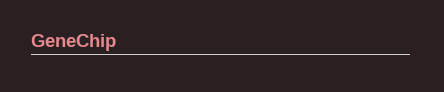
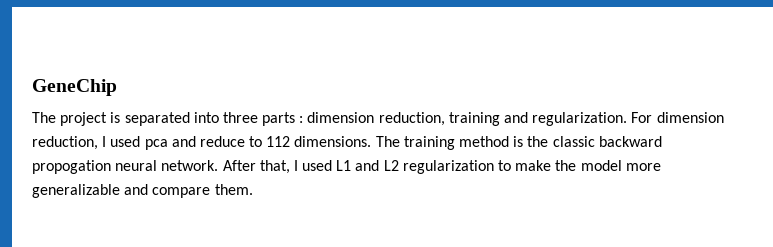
+ The project is separated into three parts : dimension reduction, training and regularization. For dimension reduction, I used pca and reduce to 112 dimensions. The training method is the classic backward propogation neural network. After that, I used L1 and L2 regularization to make the model more generalizable and compare them.

